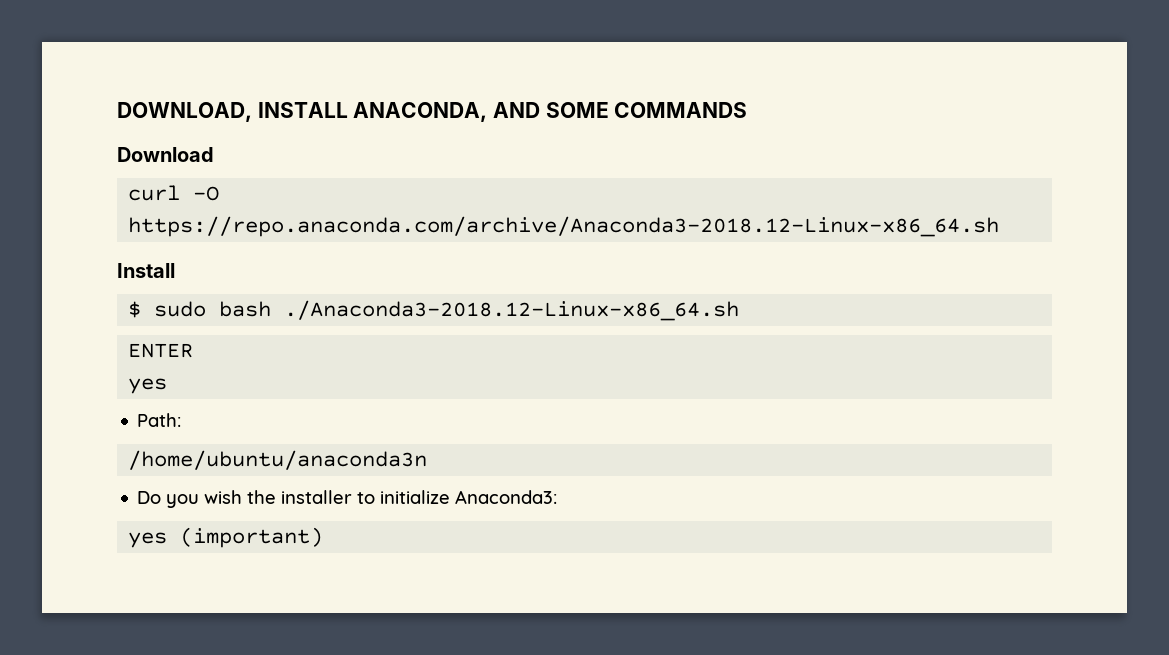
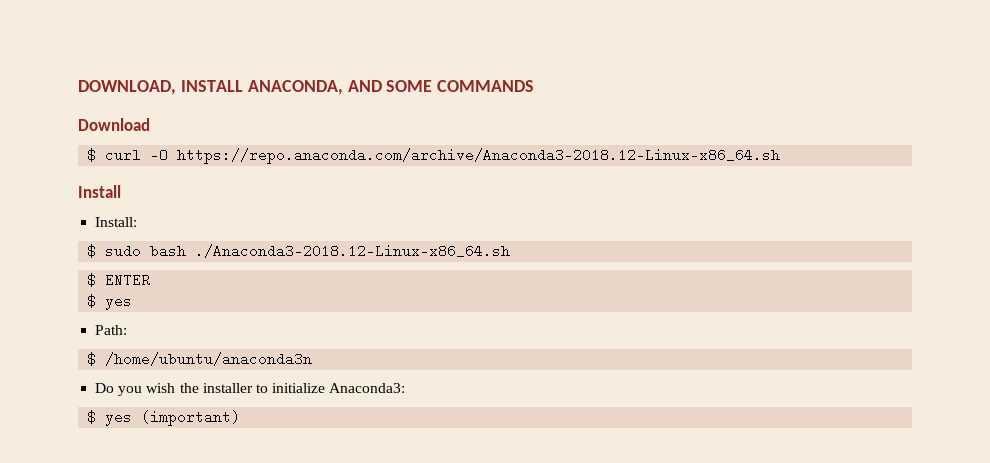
- curl -O https://repo.anaconda.com/archive/Anaconda3-2018.12-Linux-x86_64.sh
+ $ curl -O https://repo.anaconda.com/archive/Anaconda3-2018.12-Linux-x86_64.sh
+ Install:
- ENTER
- yes
+ $ ENTER
+ $ yes
- /home/ubuntu/anaconda3n
+ $ /home/ubuntu/anaconda3n
- yes (important)
+ $ yes (important)

